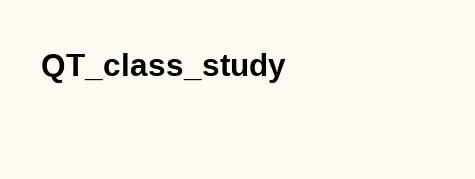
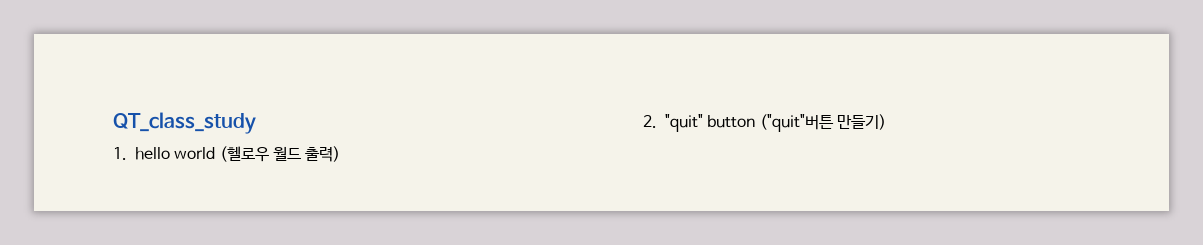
+ 1. hello world (헬로우 월드 출력)
+ 2. "quit" button ("quit"버튼 만들기)

